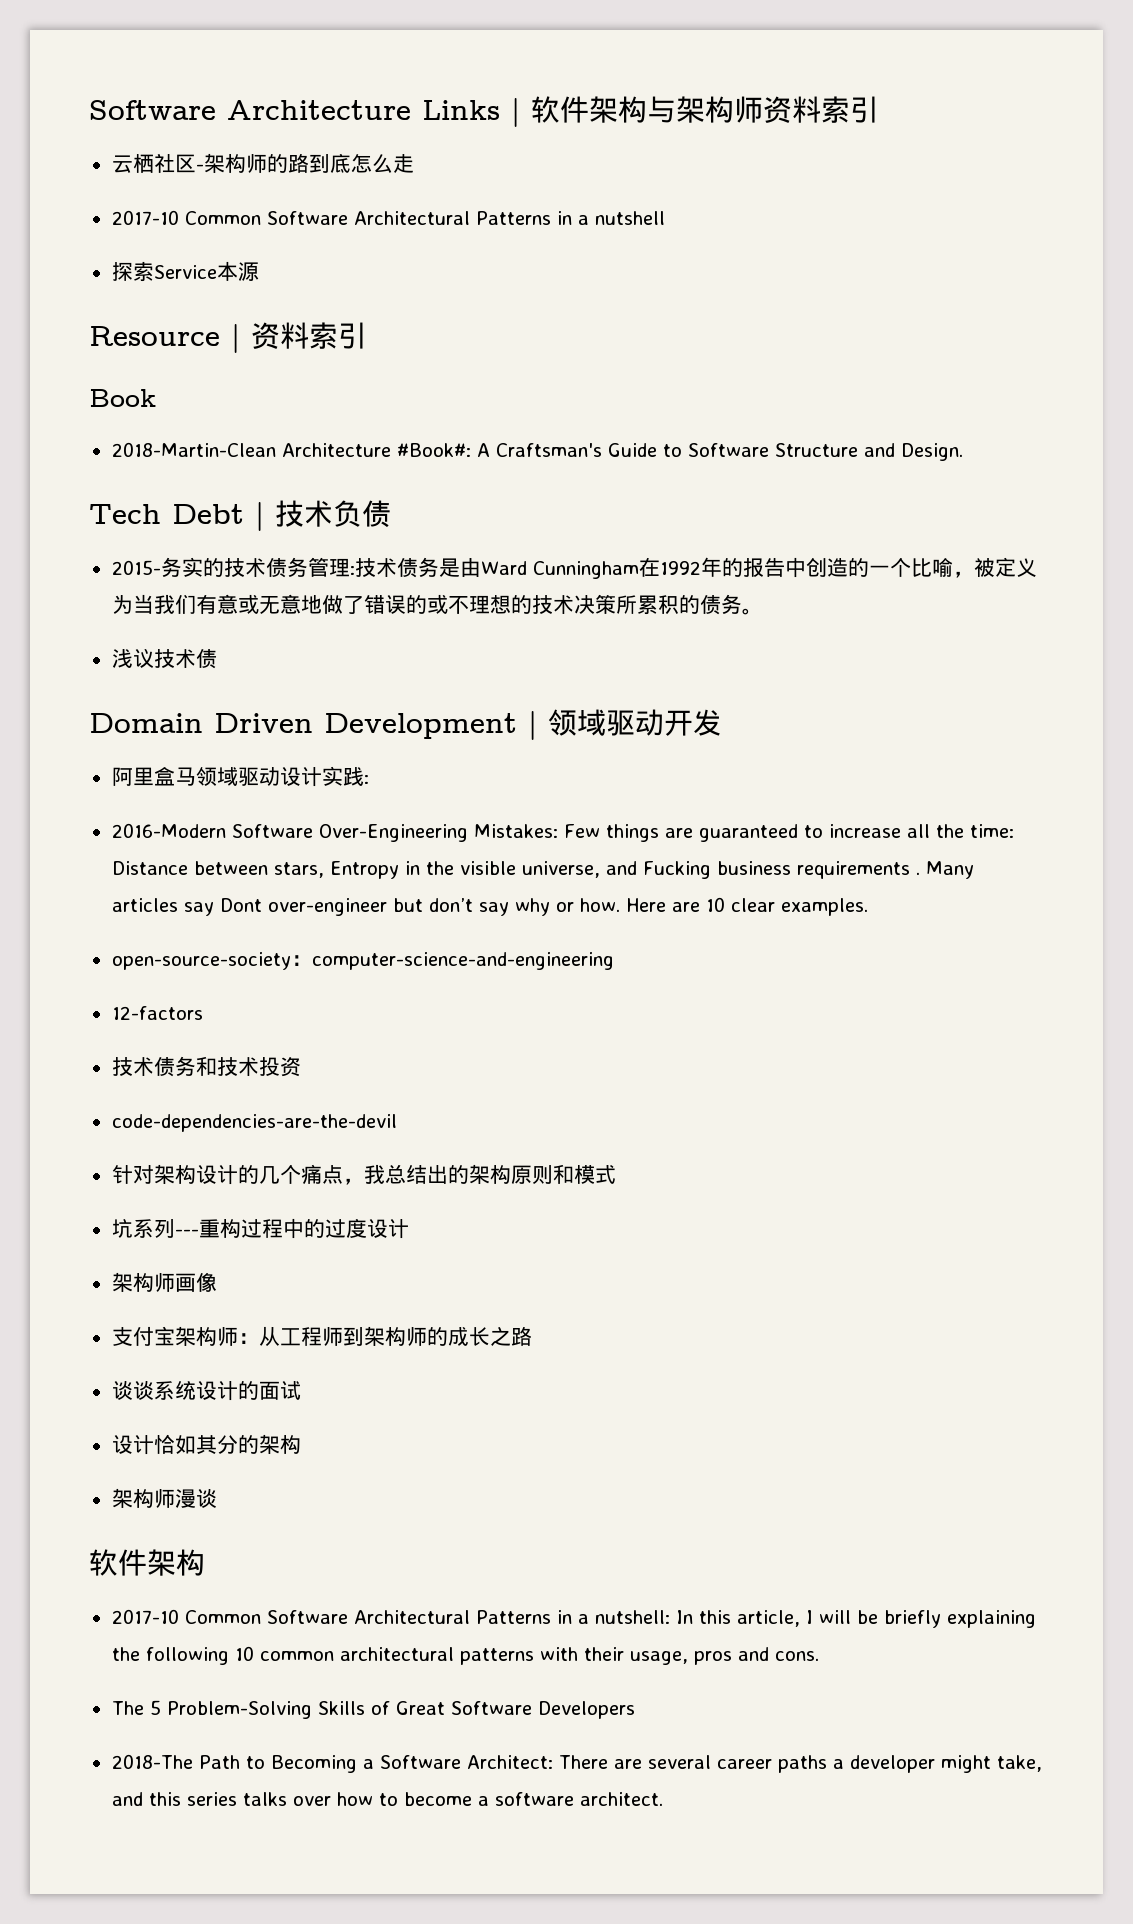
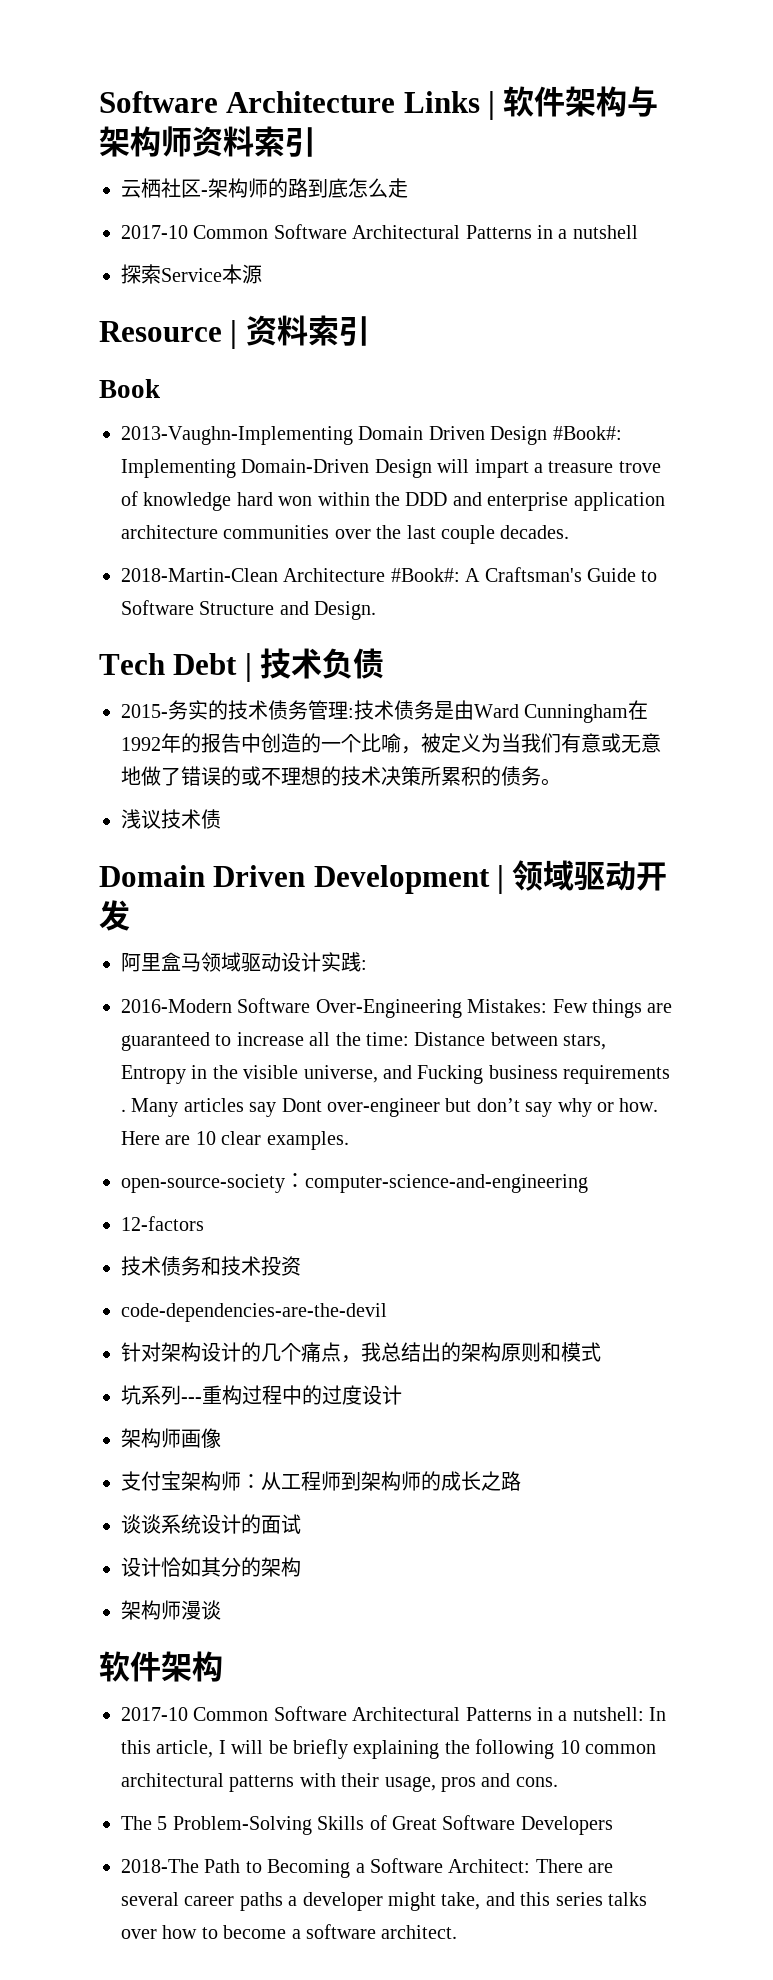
+ 2013-Vaughn-Implementing Domain Driven Design #Book#: Implementing Domain-Driven Design will impart a treasure trove of knowledge hard won within the DDD and enterprise application architecture communities over the last couple decades.

